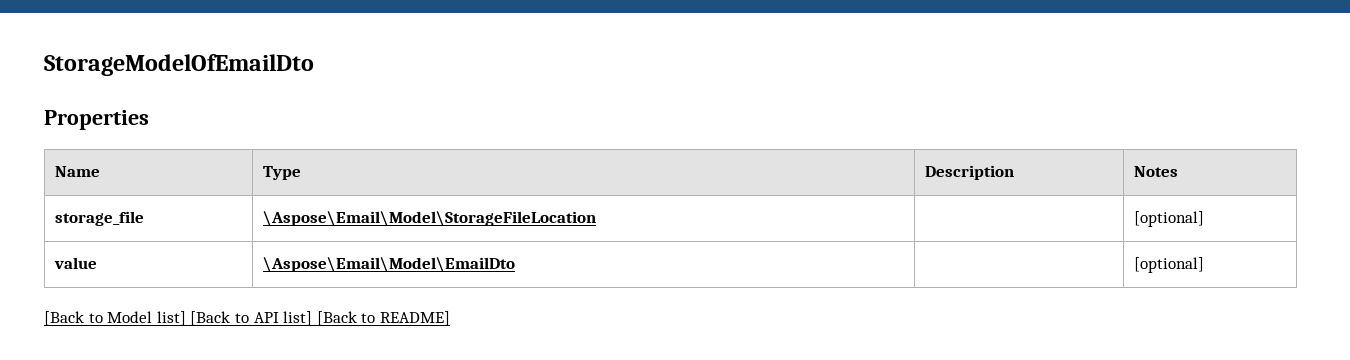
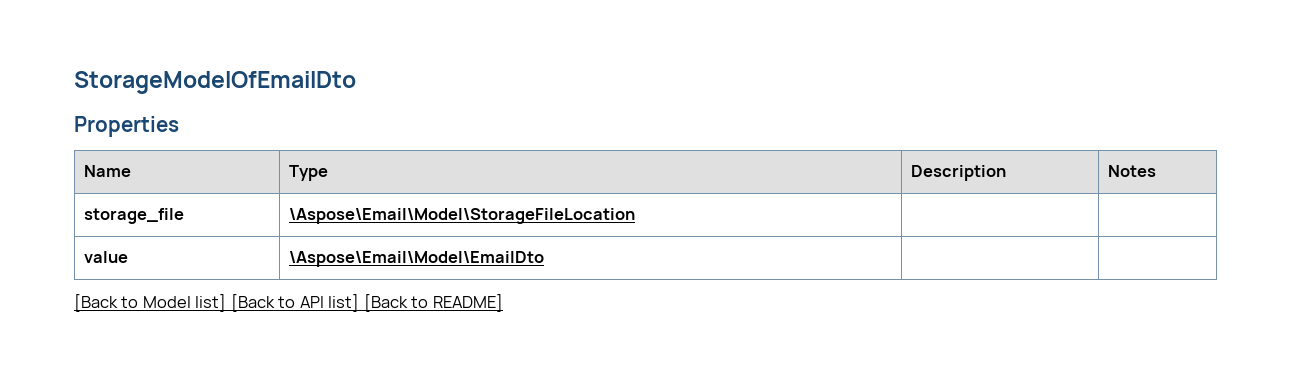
- storage_file | \Aspose\Email\Model\StorageFileLocation | | [optional]
+ storage_file | \Aspose\Email\Model\StorageFileLocation | |
- value | \Aspose\Email\Model\EmailDto | | [optional]
+ value | \Aspose\Email\Model\EmailDto | |

